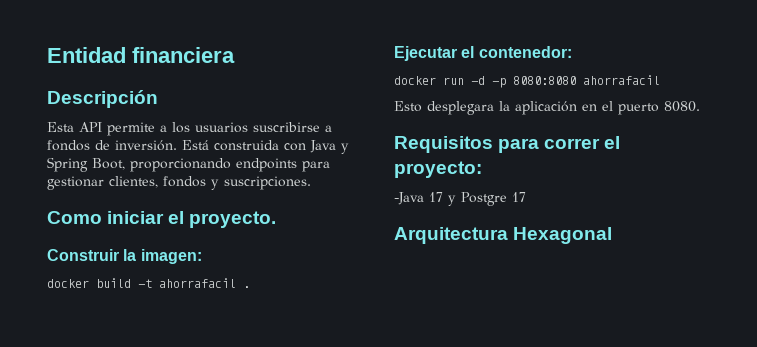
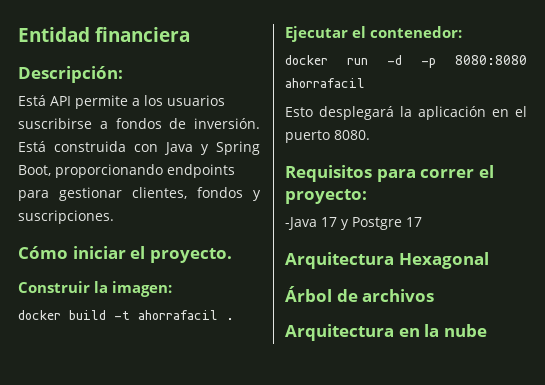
- Descripción
- Esta API permite a los usuarios suscribirse a fondos de inversión.
+ Descripción:
+ Está API permite a los usuarios suscribirse a fondos de inversión.
- Como iniciar el proyecto.
+ Cómo iniciar el proyecto.
- Esto desplegara la aplicación en el puerto 8080.
+ Esto desplegará la aplicación en el puerto 8080.
+ Árbol de archivos
+ Arquitectura en la nube

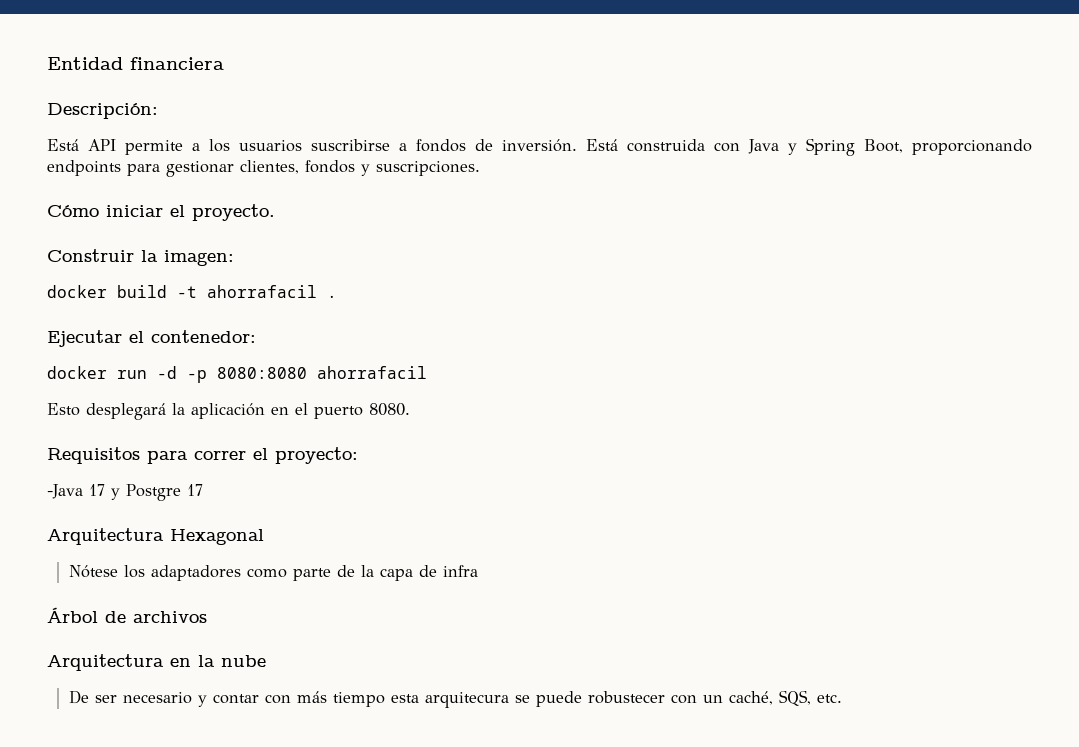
+ Nótese los adaptadores como parte de la capa de infra
+ De ser necesario y contar con más tiempo esta arquitecura se puede robustecer con un caché, SQS, etc.

